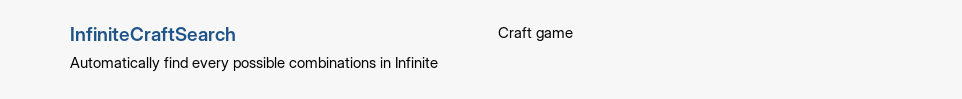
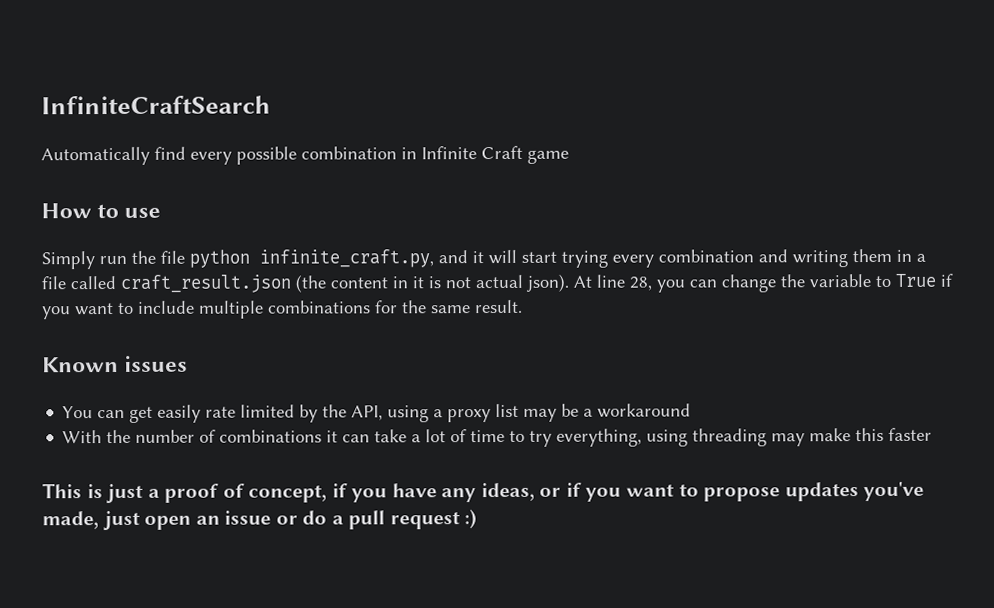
- Automatically find every possible combinations in Infinite Craft game
+ Automatically find every possible combination in Infinite Craft game
+ How to use
+ Simply run the file python infinite_craft.py, and it will start trying every combination and writing them in a file called craft_result.json (the content in it is not actual json). At line 28, you can change the variable to True if you want to include multiple combinations for the same result.
+ Known issues
+ You can get easily rate limited by the API, using a proxy list may be a workaround
+ With the number of combinations it can take a lot of time to try everything, using threading may make this faster
+ This is just a proof of concept, if you have any ideas, or if you want to propose updates you've made, just open an issue or do a pull request :)

